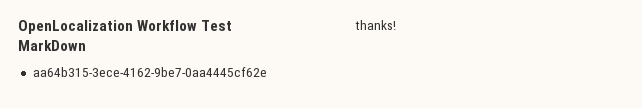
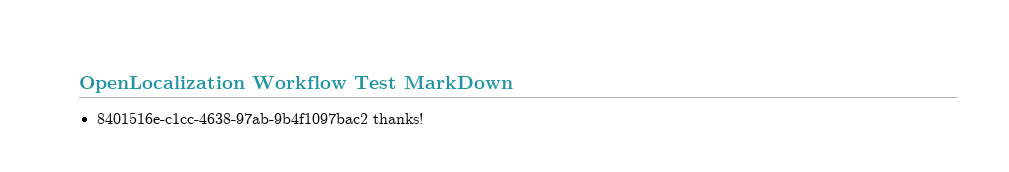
- aa64b315-3ece-4162-9be7-0aa4445cf62e thanks!
+ 8401516e-c1cc-4638-97ab-9b4f1097bac2 thanks!

